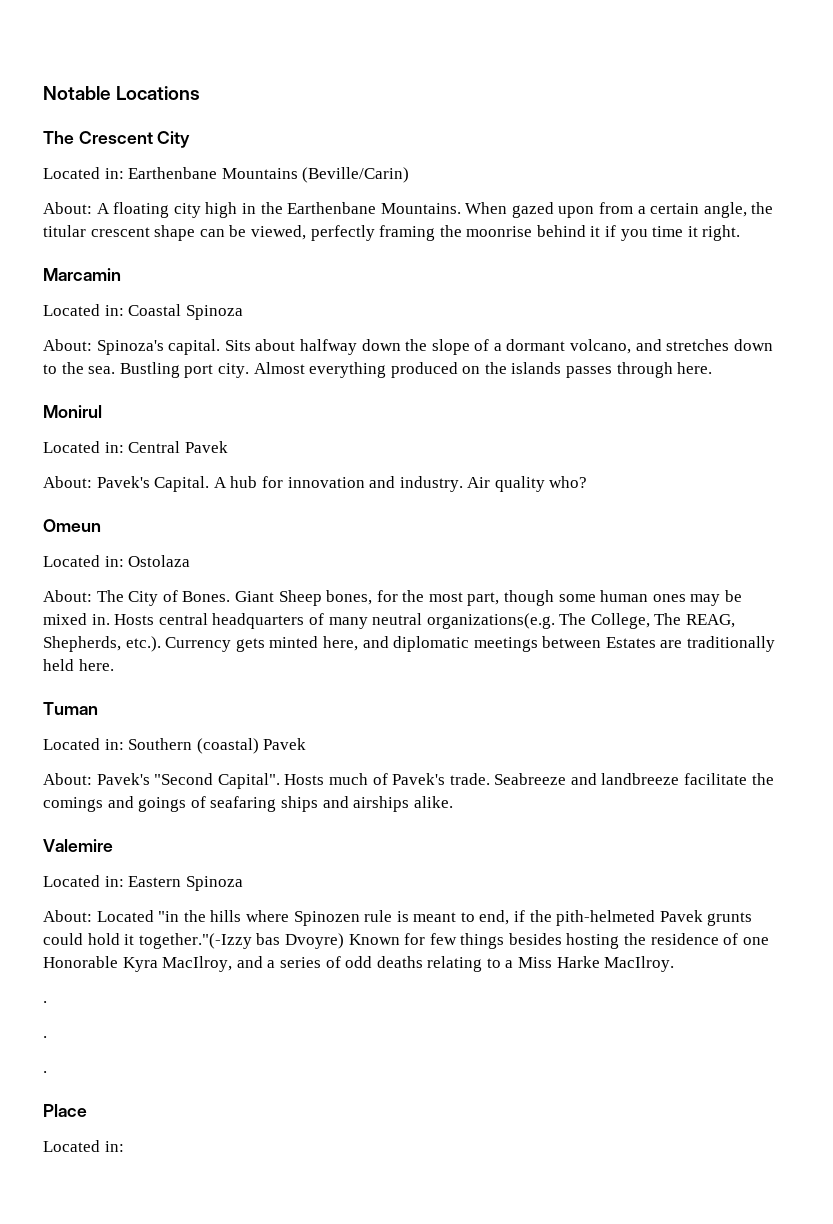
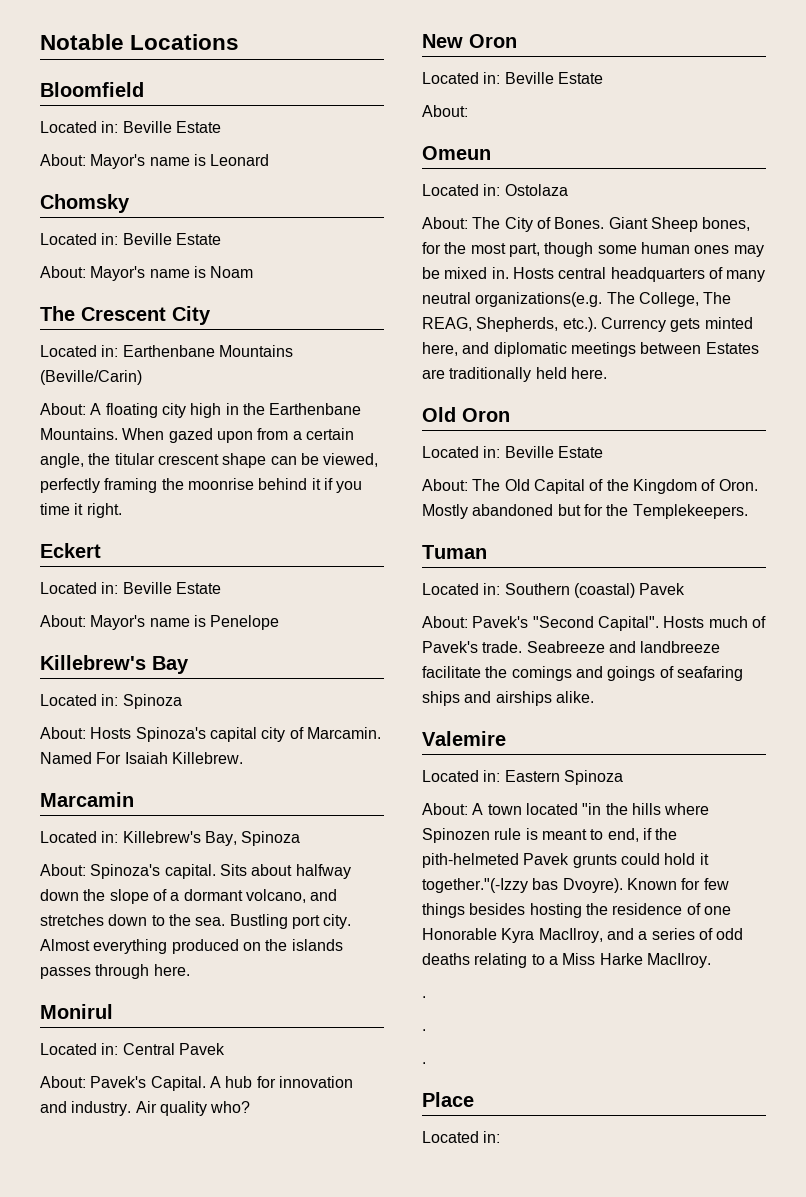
+ Bloomfield
+ Located in: Beville Estate
+ About: Mayor's name is Leonard
+ Chomsky
+ Located in: Beville Estate
+ About: Mayor's name is Noam
+ Eckert
+ Located in: Beville Estate
+ About: Mayor's name is Penelope
+ Killebrew's Bay
+ Located in: Spinoza
+ About: Hosts Spinoza's capital city of Marcamin. Named For Isaiah Killebrew.
- Located in: Coastal Spinoza
+ Located in: Killebrew's Bay, Spinoza
+ New Oron
+ Located in: Beville Estate
+ About:
+ Old Oron
+ Located in: Beville Estate
+ About: The Old Capital of the Kingdom of Oron. Mostly abandoned but for the Templekeepers.
- About: Located "in the hills where Spinozen rule is meant to end, if the pith-helmeted Pavek grunts could hold it together."(-Izzy bas Dvoyre) Known for few things besides hosting the residence of one Honorable Kyra MacIlroy, and a series of odd deaths relating to a Miss Harke MacIlroy.
+ About: A town located "in the hills where Spinozen rule is meant to end, if the pith-helmeted Pavek grunts could hold it together."(-Izzy bas Dvoyre). Known for few things besides hosting the residence of one Honorable Kyra MacIlroy, and a series of odd deaths relating to a Miss Harke MacIlroy.

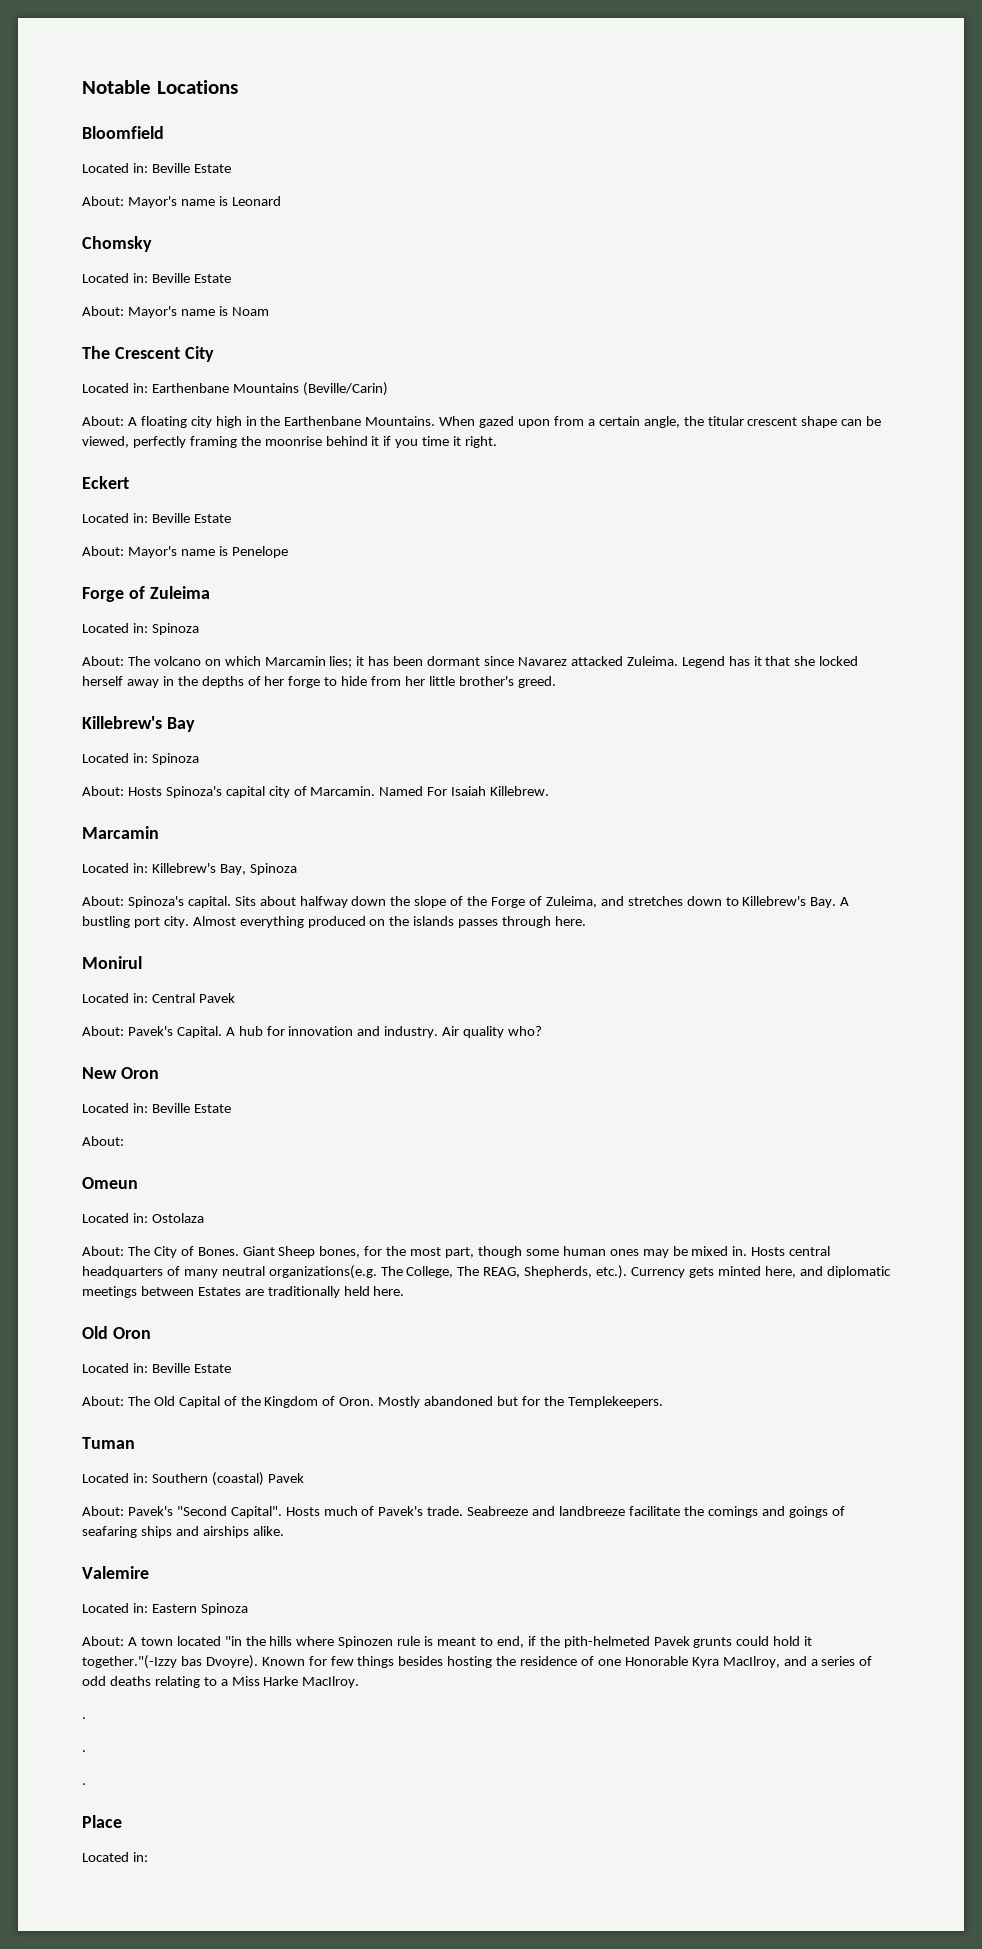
+ Forge of Zuleima
+ Located in: Spinoza
+ About: The volcano on which Marcamin lies; it has been dormant since Navarez attacked Zuleima. Legend has it that she locked herself away in the depths of her forge to hide from her little brother's greed.
- Sits about halfway down the slope of a dormant volcano, and stretches down to the sea. Bustling port city.
+ Sits about halfway down the slope of the Forge of Zuleima, and stretches down to Killebrew's Bay. A bustling port city.

